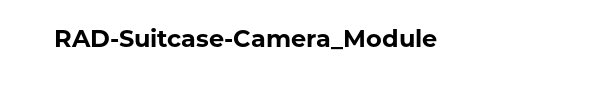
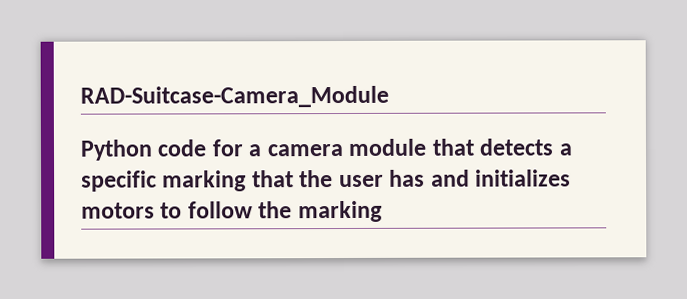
+ Python code for a camera module that detects a specific marking that the user has and initializes motors to follow the marking

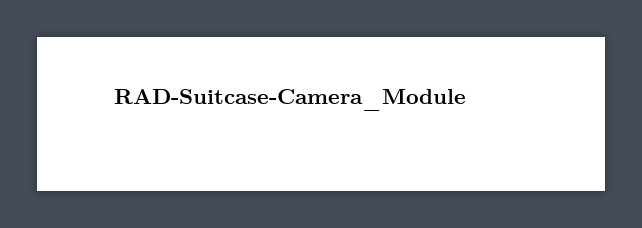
- Python code for a camera module that detects a specific marking that the user has and initializes motors to follow the marking

